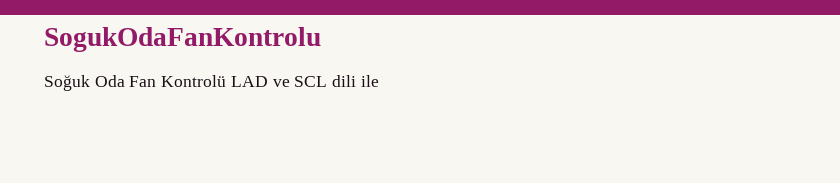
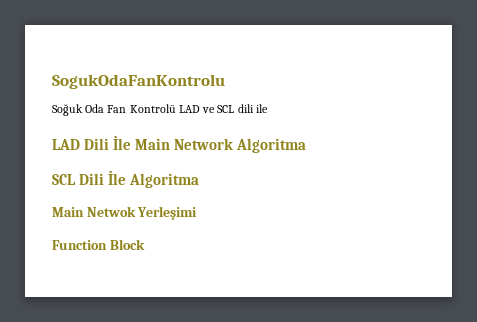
+ LAD Dili İle Main Network Algoritma
+ SCL Dili İle Algoritma
+ Main Netwok Yerleşimi
+ Function Block

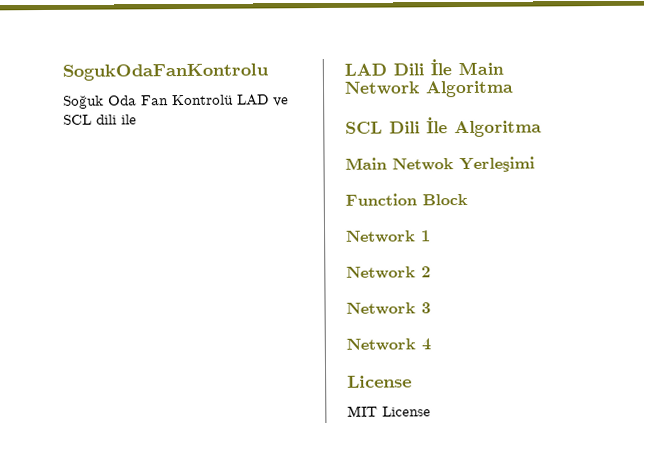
+ Network 1
+ Network 2
+ Network 3
+ Network 4
+ License
+ MIT License

